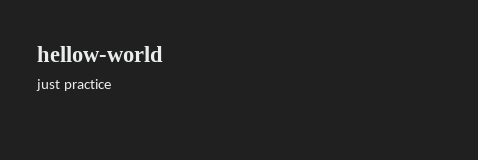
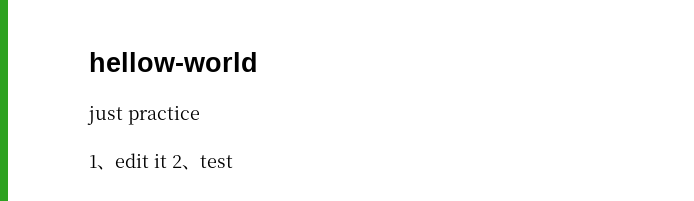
+ 1、edit it 2、test

